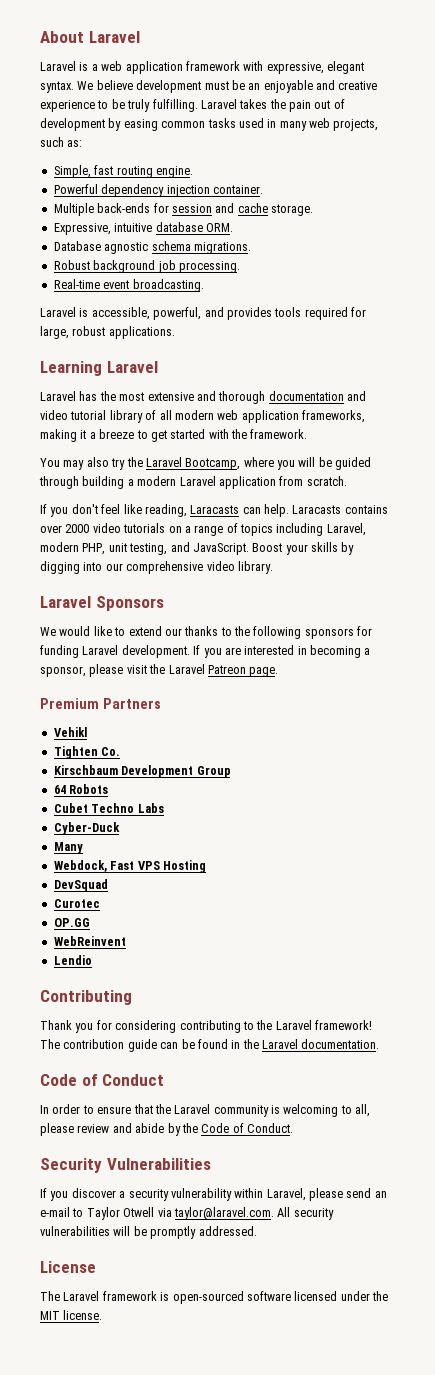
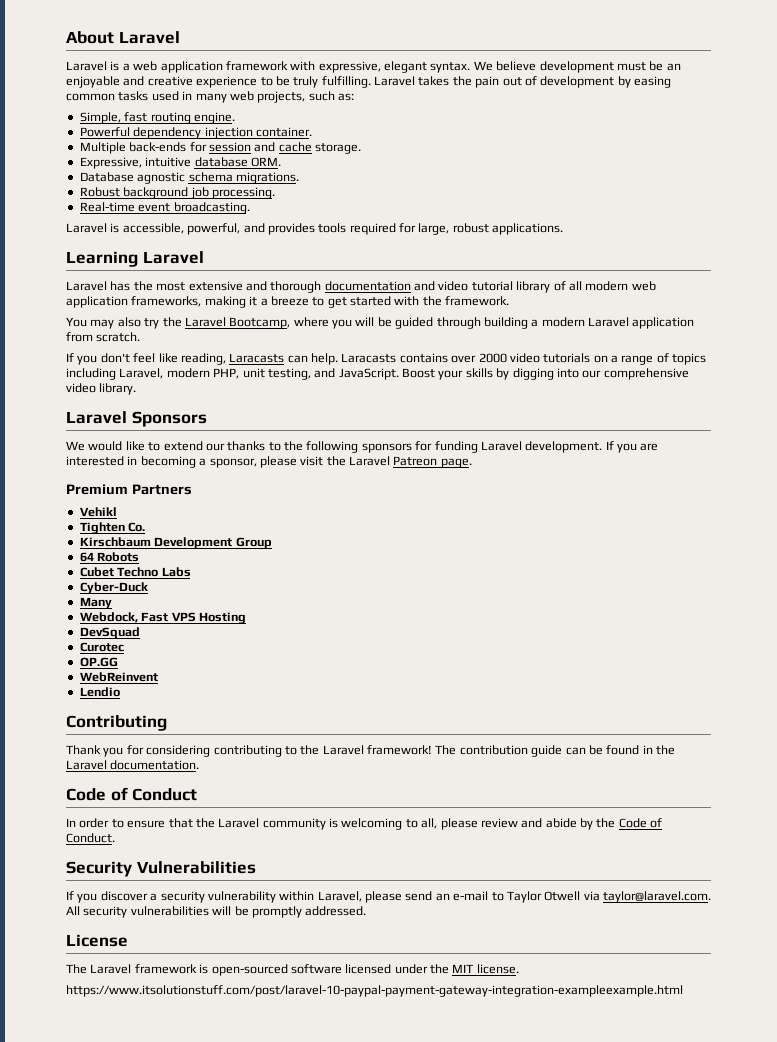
+ https://www.itsolutionstuff.com/post/laravel-10-paypal-payment-gateway-integration-exampleexample.html

